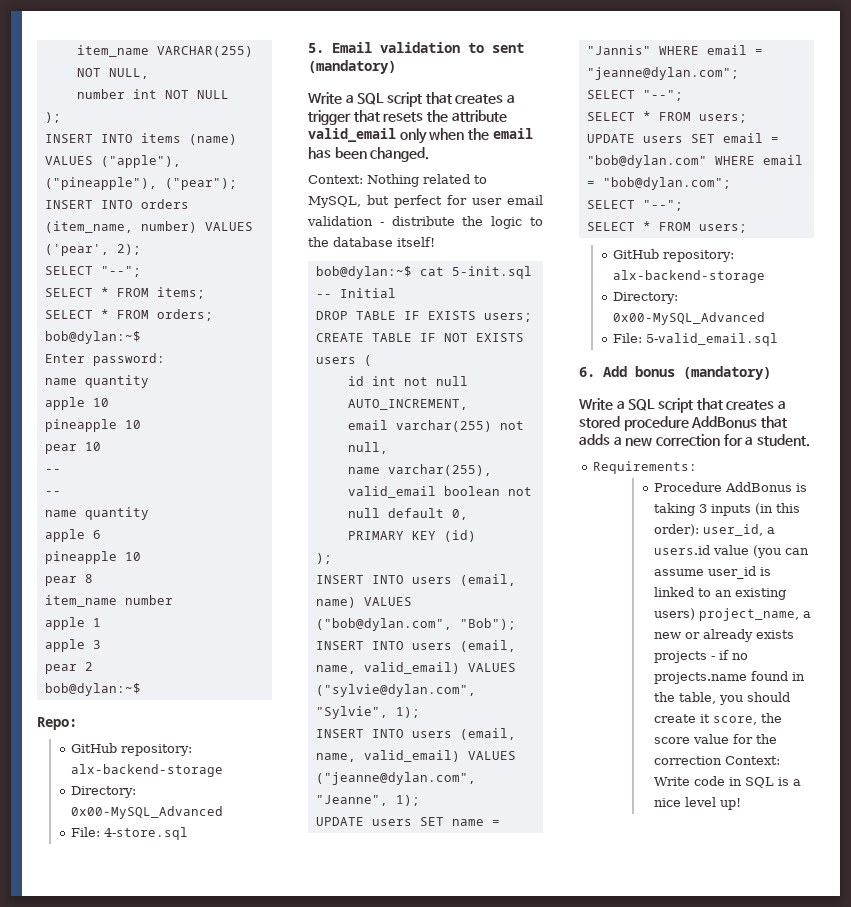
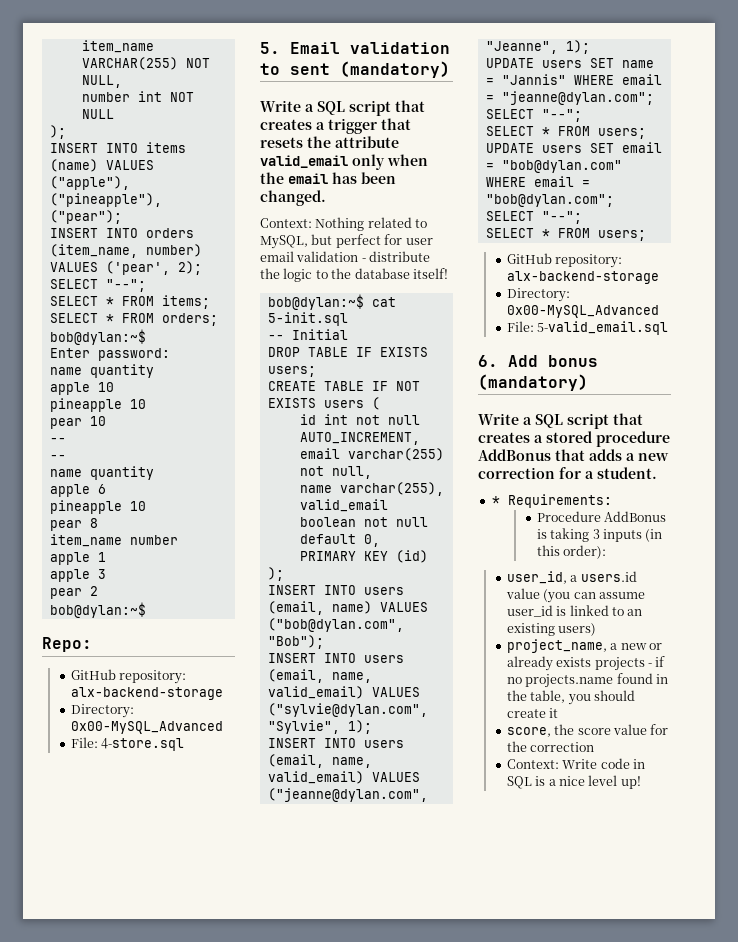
- Requirements:
+ * Requirements:
- Procedure AddBonus is taking 3 inputs (in this order): user_id, a users.id value (you can assume user_id is linked to an existing users) project_name, a new or already exists projects - if no projects.name found in the table, you should create it score, the score value for the correction Context: Write code in SQL is a nice level up!
+ Procedure AddBonus is taking 3 inputs (in this order):
+ user_id, a users.id value (you can assume user_id is linked to an existing users)
+ project_name, a new or already exists projects - if no projects.name found in the table, you should create it
+ score, the score value for the correction
+ Context: Write code in SQL is a nice level up!

